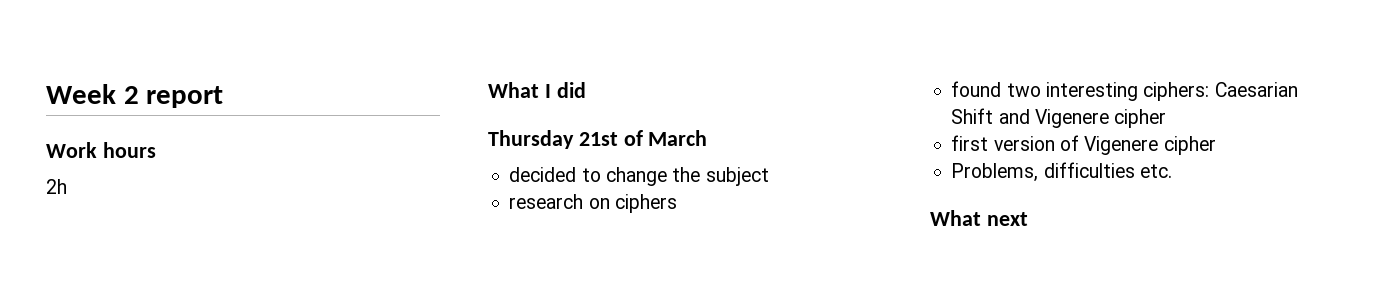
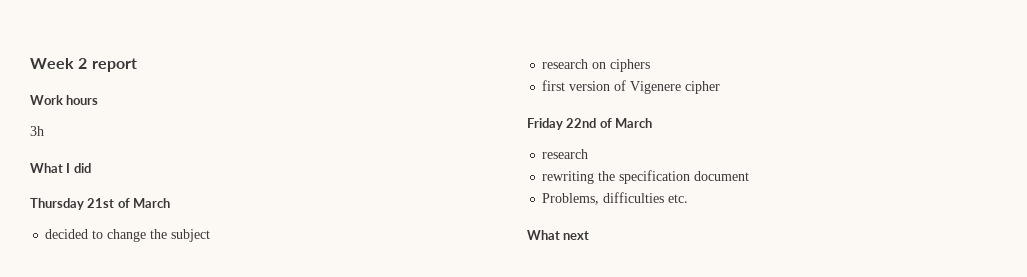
- 2h
+ 3h
- found two interesting ciphers: Caesarian Shift and Vigenere cipher
+ Friday 22nd of March
+ research
+ rewriting the specification document

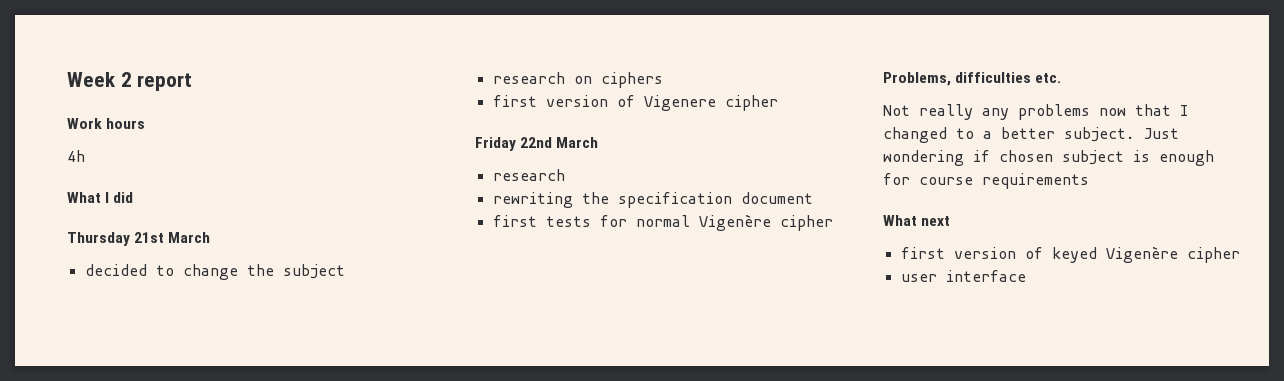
- 3h
+ 4h
- Thursday 21st of March
+ Thursday 21st March
- Friday 22nd of March
+ Friday 22nd March
+ first tests for normal Vigenère cipher
  Problems, difficulties etc.
+ Not really any problems now that I changed to a better subject. Just wondering if chosen subject is enough for course requirements
  What next
+ first version of keyed Vigenère cipher
+ user interface

